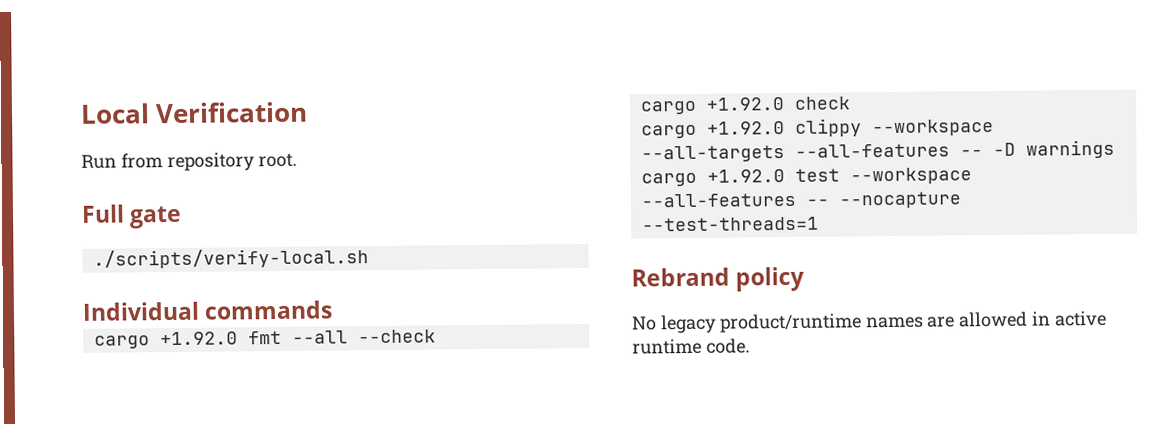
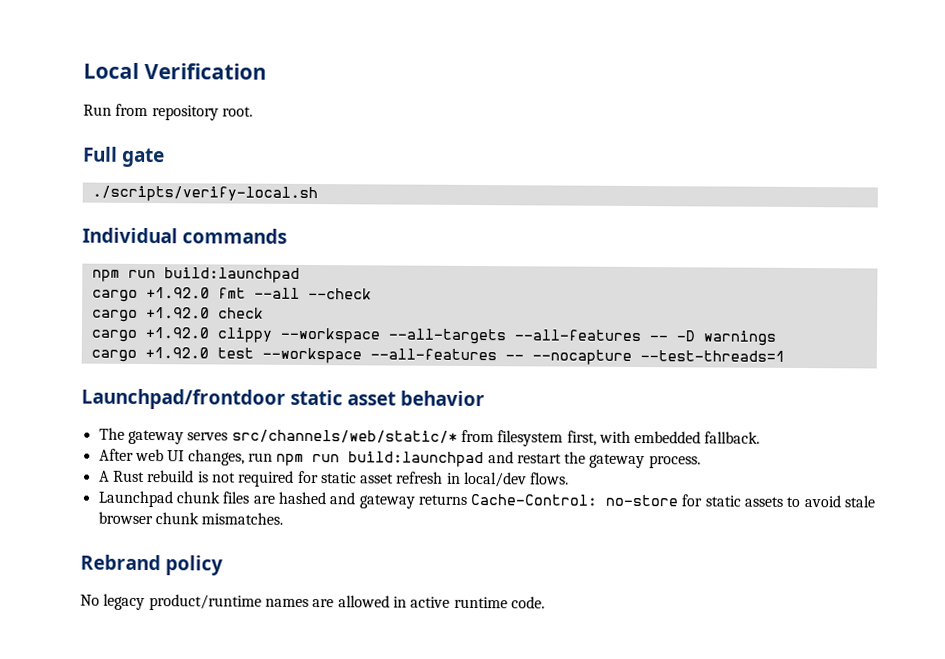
  Individual commands
+ npm run build:launchpad
+ Launchpad/frontdoor static asset behavior
+ The gateway serves src/channels/web/static/* from filesystem first, with embedded fallback.
+ After web UI changes, run npm run build:launchpad and restart the gateway process.
+ A Rust rebuild is not required for static asset refresh in local/dev flows.
+ Launchpad chunk files are hashed and gateway returns Cache-Control: no-store for static assets to avoid stale browser chunk mismatches.

